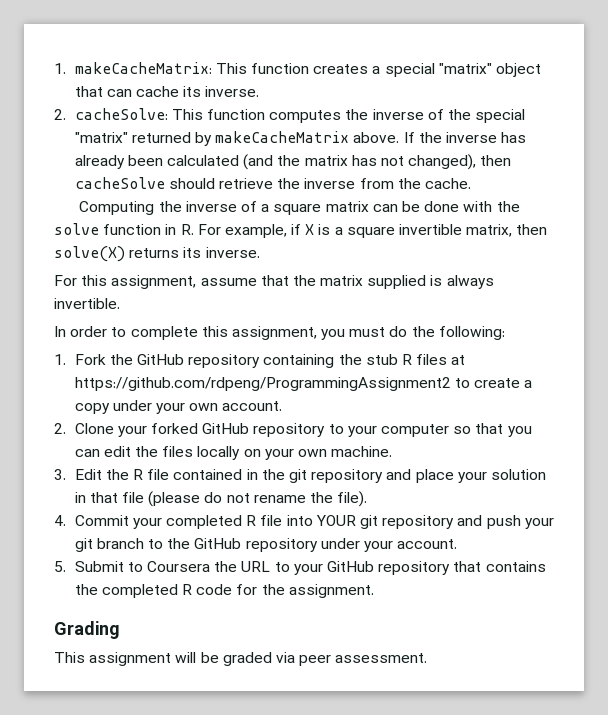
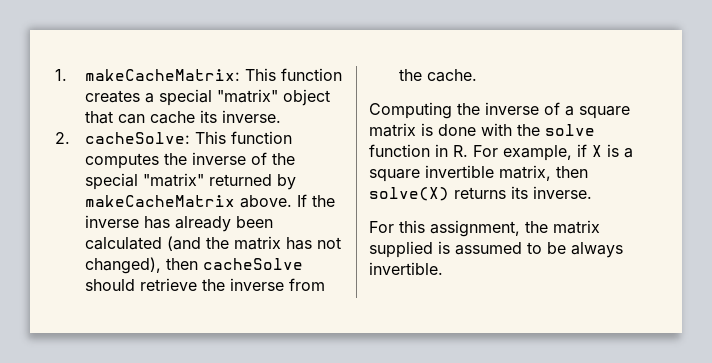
- Computing the inverse of a square matrix can be done with the solve function in R. For example, if X is a square invertible matrix, then solve(X) returns its inverse.
+ Computing the inverse of a square matrix is done with the solve function in R. For example, if X is a square invertible matrix, then solve(X) returns its inverse.
- For this assignment, assume that the matrix supplied is always invertible.
+ For this assignment, the matrix supplied is assumed to be always invertible.
- In order to complete this assignment, you must do the following:
- 1. Fork the GitHub repository containing the stub R files at https://github.com/rdpeng/ProgrammingAssignment2 to create a copy under your own account.
- 2. Clone your forked GitHub repository to your computer so that you can edit the files locally on your own machine.
- 3. Edit the R file contained in the git repository and place your solution in that file (please do not rename the file).
- 4. Commit your completed R file into YOUR git repository and push your git branch to the GitHub repository under your account.
- 5. Submit to Coursera the URL to your GitHub repository that contains the completed R code for the assignment.
- Grading
- This assignment will be graded via peer assessment.

